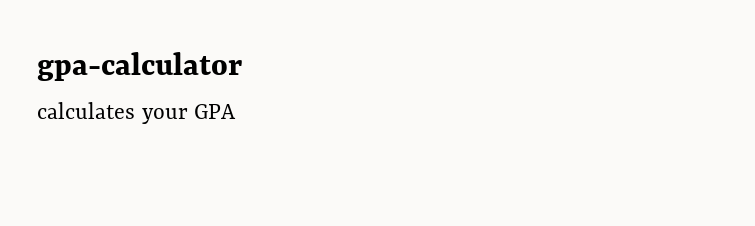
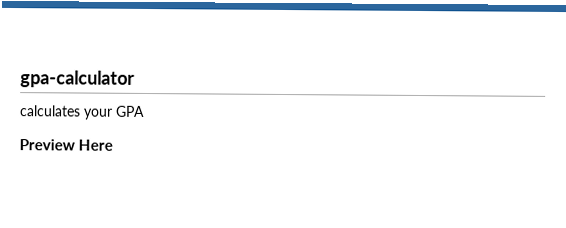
+ Preview Here

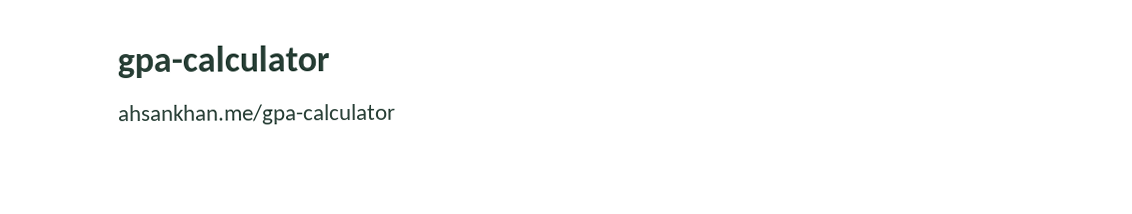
- calculates your GPA
- Preview Here
+ ahsankhan.me/gpa-calculator

